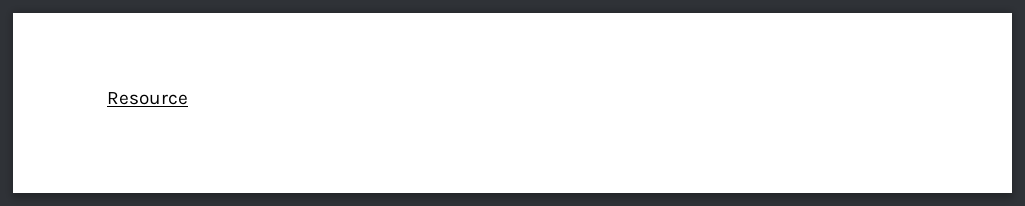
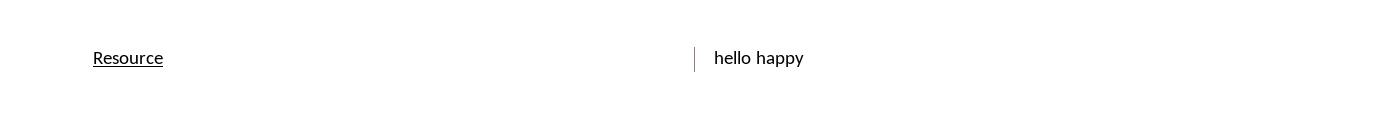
+ hello happy

